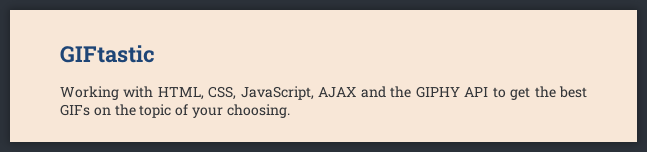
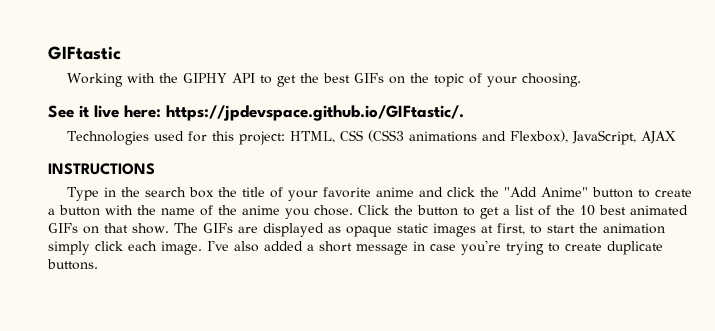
- Working with HTML, CSS, JavaScript, AJAX and the GIPHY API to get the best GIFs on the topic of your choosing.
+ Working with the GIPHY API to get the best GIFs on the topic of your choosing.
+ See it live here: https://jpdevspace.github.io/GIFtastic/.
+ Technologies used for this project: HTML, CSS (CSS3 animations and Flexbox), JavaScript, AJAX
+ INSTRUCTIONS
+ Type in the search box the title of your favorite anime and click the "Add Anime" button to create a button with the name of the anime you chose. Click the button to get a list of the 10 best animated GIFs on that show. The GIFs are displayed as opaque static images at first, to start the animation simply click each image. I've also added a short message in case you're trying to create duplicate buttons.

